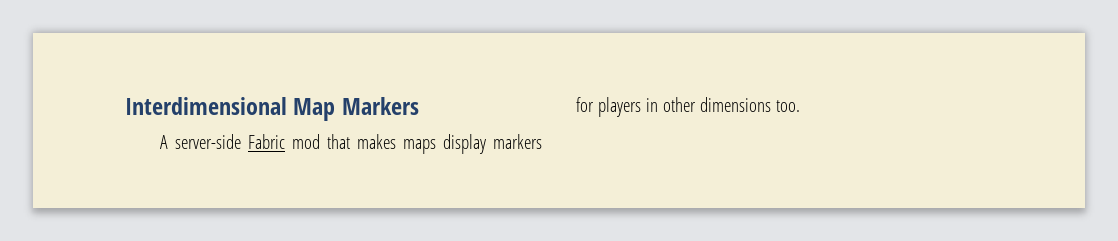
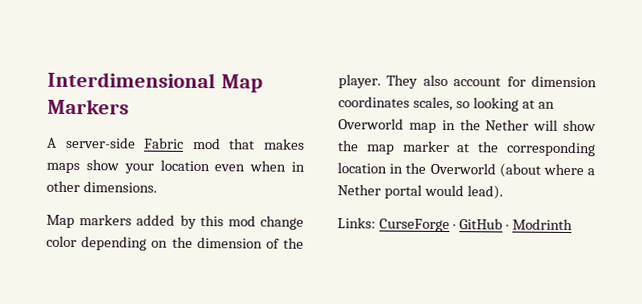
- A server-side Fabric mod that makes maps display markers for players in other dimensions too.
+ A server-side Fabric mod that makes maps show your location even when in other dimensions.
+ Map markers added by this mod change color depending on the dimension of the player. They also account for dimension coordinates scales, so looking at an Overworld map in the Nether will show the map marker at the corresponding location in the Overworld (about where a Nether portal would lead).
+ Links: CurseForge · GitHub · Modrinth

